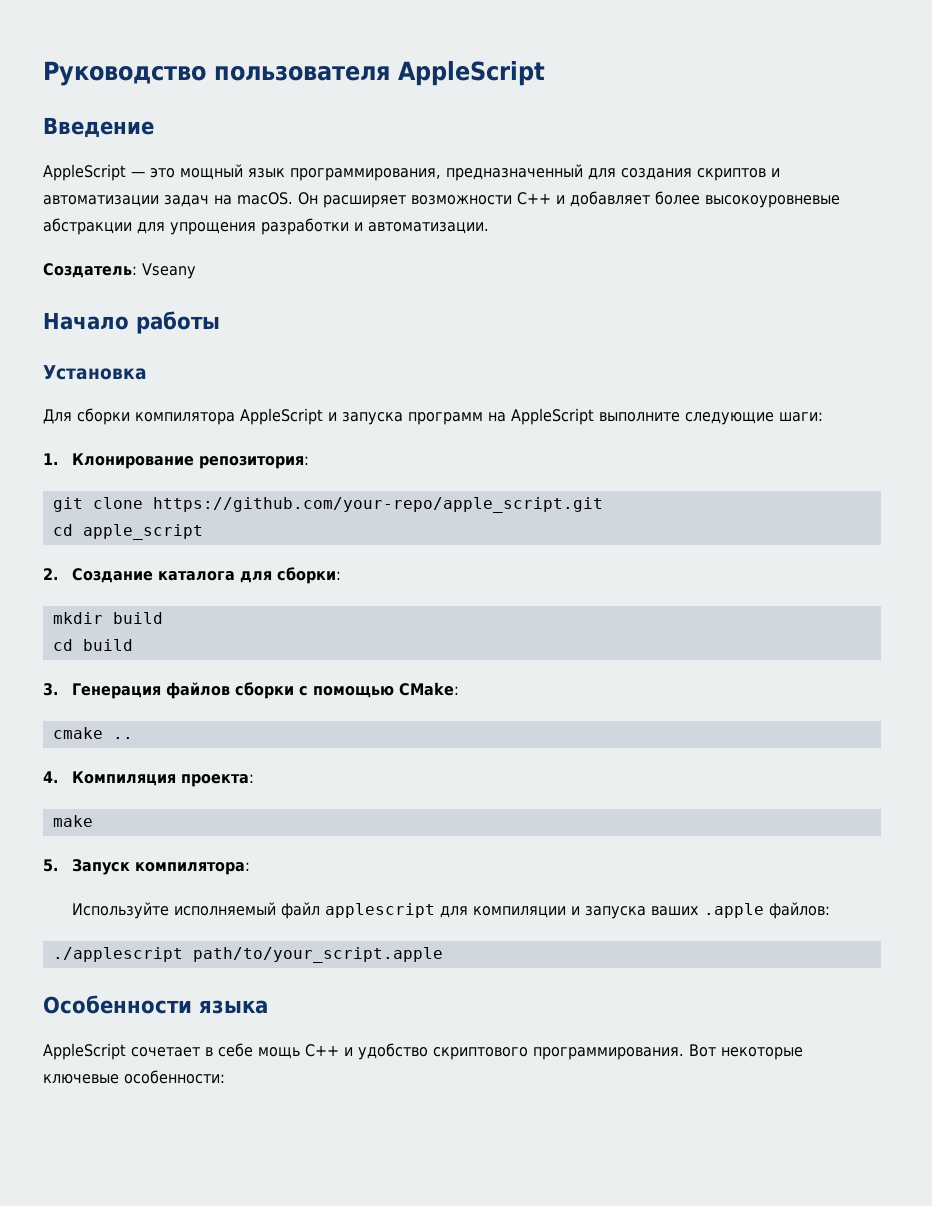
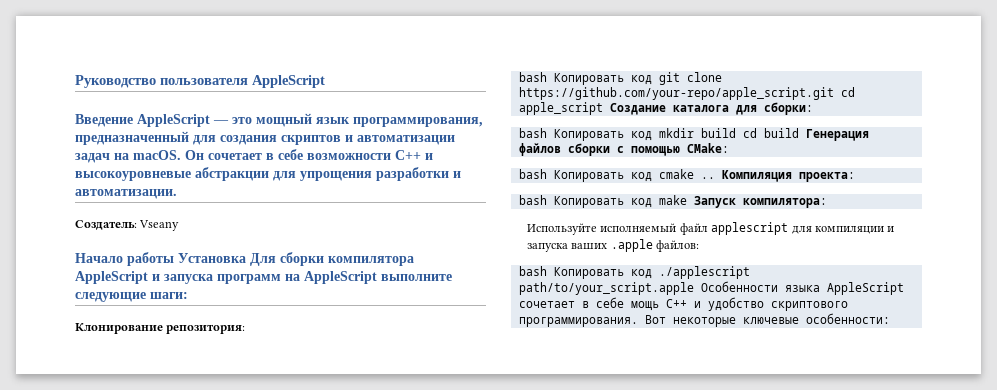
- Введение
- AppleScript — это мощный язык программирования, предназначенный для создания скриптов и автоматизации задач на macOS.
+ Введение AppleScript — это мощный язык программирования, предназначенный для создания скриптов и автоматизации задач на macOS.
- Он расширяет возможности C++ и добавляет более высокоуровневые абстракции для упрощения разработки и автоматизации.
+ Он сочетает в себе возможности C++ и высокоуровневые абстракции для упрощения разработки и автоматизации.
- Начало работы
- Установка
- Для сборки компилятора AppleScript и запуска программ на AppleScript выполните следующие шаги:
+ Начало работы Установка Для сборки компилятора AppleScript и запуска программ на AppleScript выполните следующие шаги:
- 1. Клонирование репозитория:
+ Клонирование репозитория:
- git clone https://github.com/your-repo/apple_script.git
- cd apple_script
- 2. Создание каталога для сборки:
+ bash Копировать код git clone https://github.com/your-repo/apple_script.git cd apple_script Создание каталога для сборки:
- mkdir build
- cd build
- 3. Генерация файлов сборки с помощью CMake:
+ bash Копировать код mkdir build cd build Генерация файлов сборки с помощью CMake:
- cmake ..
- 4. Компиляция проекта:
+ bash Копировать код cmake .. Компиляция проекта:
- make
- 5. Запуск компилятора:
+ bash Копировать код make Запуск компилятора:
- ./applescript path/to/your_script.apple
- Особенности языка
- AppleScript сочетает в себе мощь C++ и удобство скриптового программирования.
+ bash Копировать код ./applescript path/to/your_script.apple Особенности языка AppleScript сочетает в себе мощь C++ и удобство скриптового программирования.

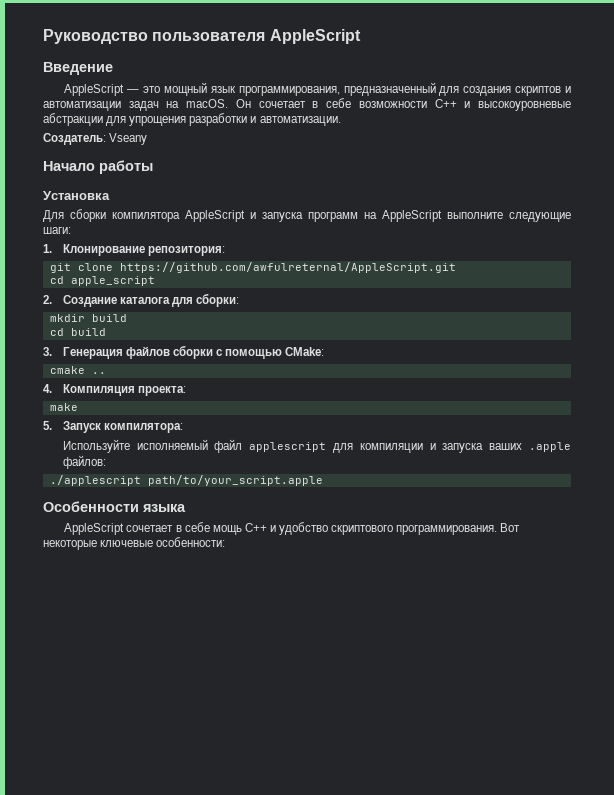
- Введение AppleScript — это мощный язык программирования, предназначенный для создания скриптов и автоматизации задач на macOS.
+ Введение
+ AppleScript — это мощный язык программирования, предназначенный для создания скриптов и автоматизации задач на macOS.
- Начало работы Установка Для сборки компилятора AppleScript и запуска программ на AppleScript выполните следующие шаги:
+ Начало работы
+ Установка
+ Для сборки компилятора AppleScript и запуска программ на AppleScript выполните следующие шаги:
- Клонирование репозитория:
+ 1. Клонирование репозитория:
- bash Копировать код git clone https://github.com/your-repo/apple_script.git cd apple_script Создание каталога для сборки:
+ git clone https://github.com/awfulreternal/AppleScript.git
+ cd apple_script
+ 2. Создание каталога для сборки:
- bash Копировать код mkdir build cd build Генерация файлов сборки с помощью CMake:
+ mkdir build
+ cd build
+ 3. Генерация файлов сборки с помощью CMake:
- bash Копировать код cmake .. Компиляция проекта:
+ cmake ..
+ 4. Компиляция проекта:
- bash Копировать код make Запуск компилятора:
+ make
+ 5. Запуск компилятора:
- bash Копировать код ./applescript path/to/your_script.apple Особенности языка AppleScript сочетает в себе мощь C++ и удобство скриптового программирования.
+ ./applescript path/to/your_script.apple
+ Особенности языка
+ AppleScript сочетает в себе мощь C++ и удобство скриптового программирования.

